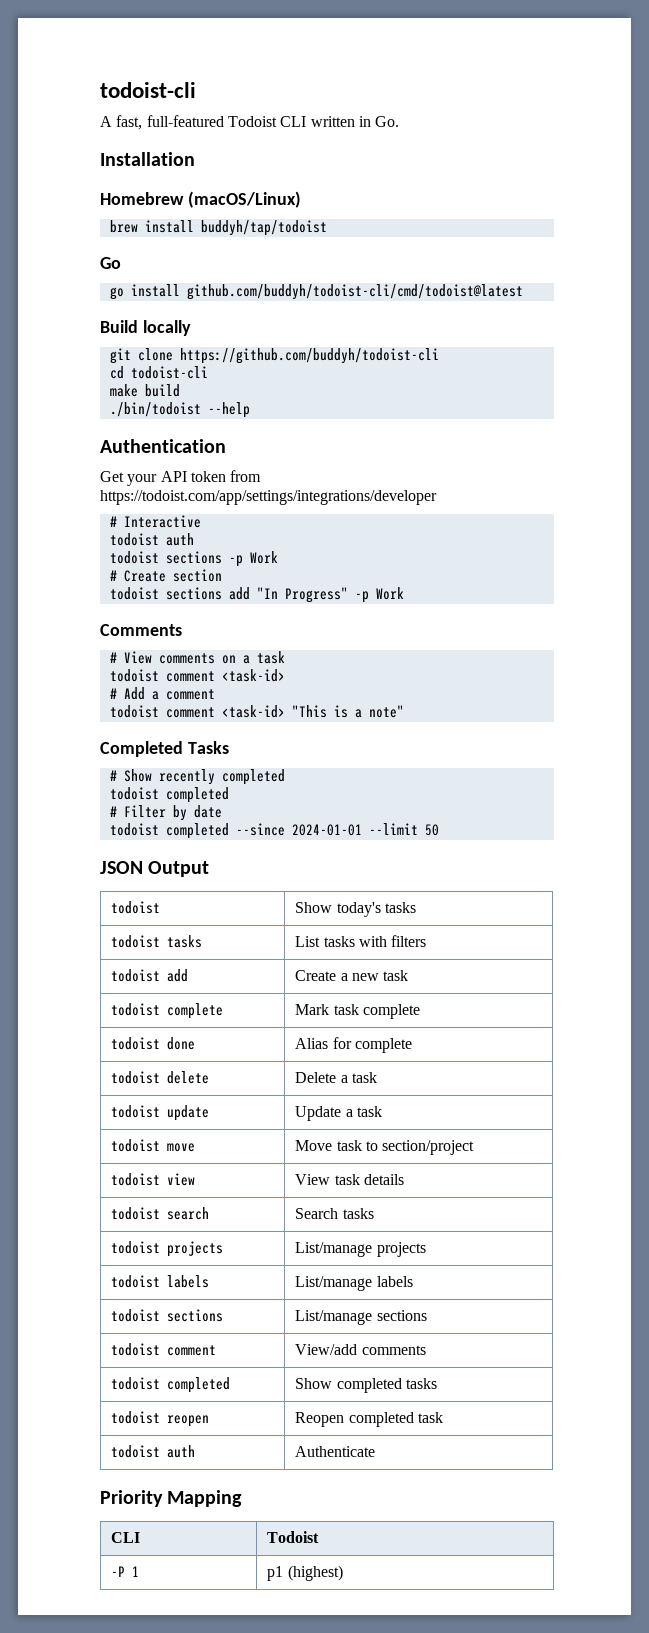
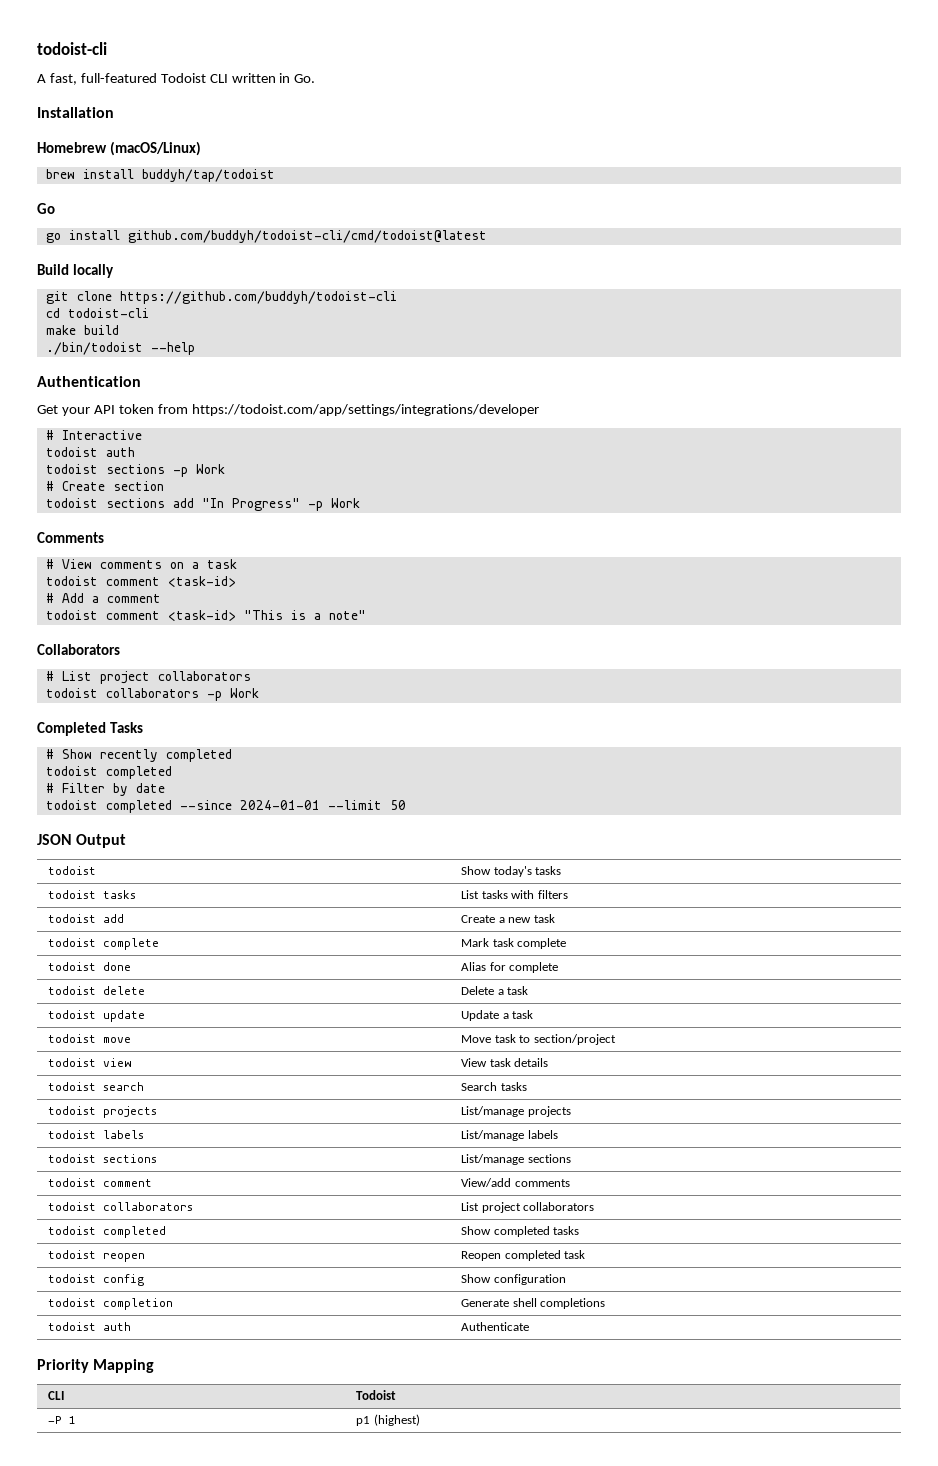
+ Collaborators
+ # List project collaborators
+ todoist collaborators -p Work
+ todoist collaborators | List project collaborators
+ todoist config | Show configuration
+ todoist completion | Generate shell completions

